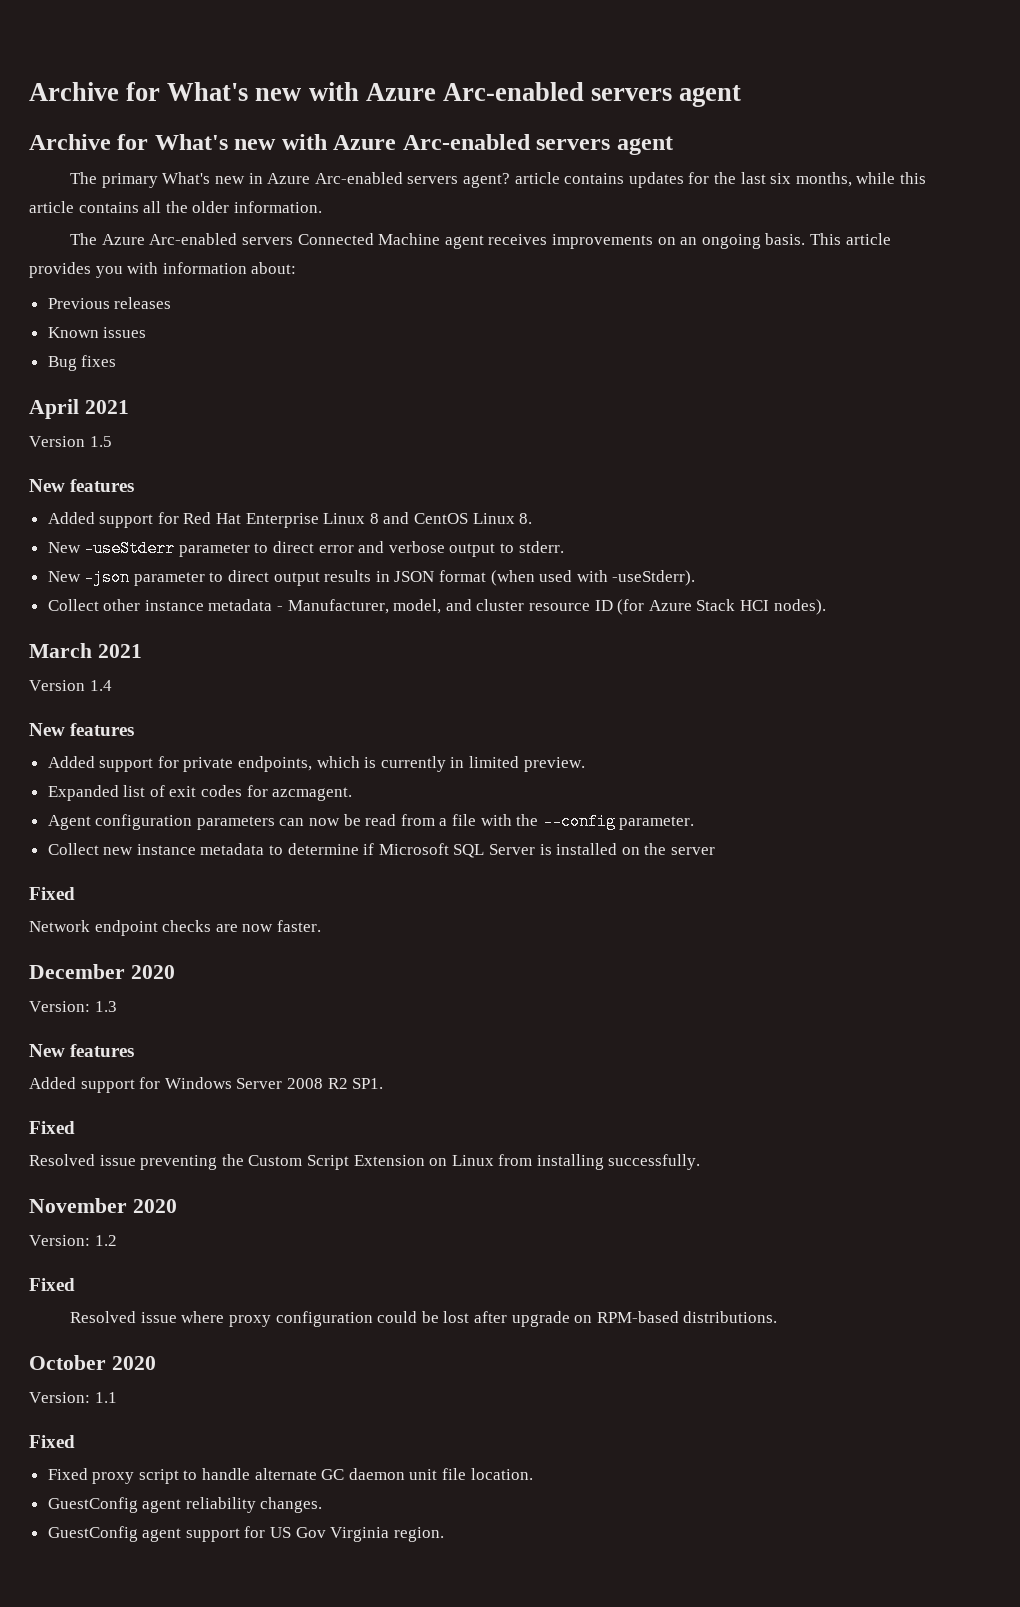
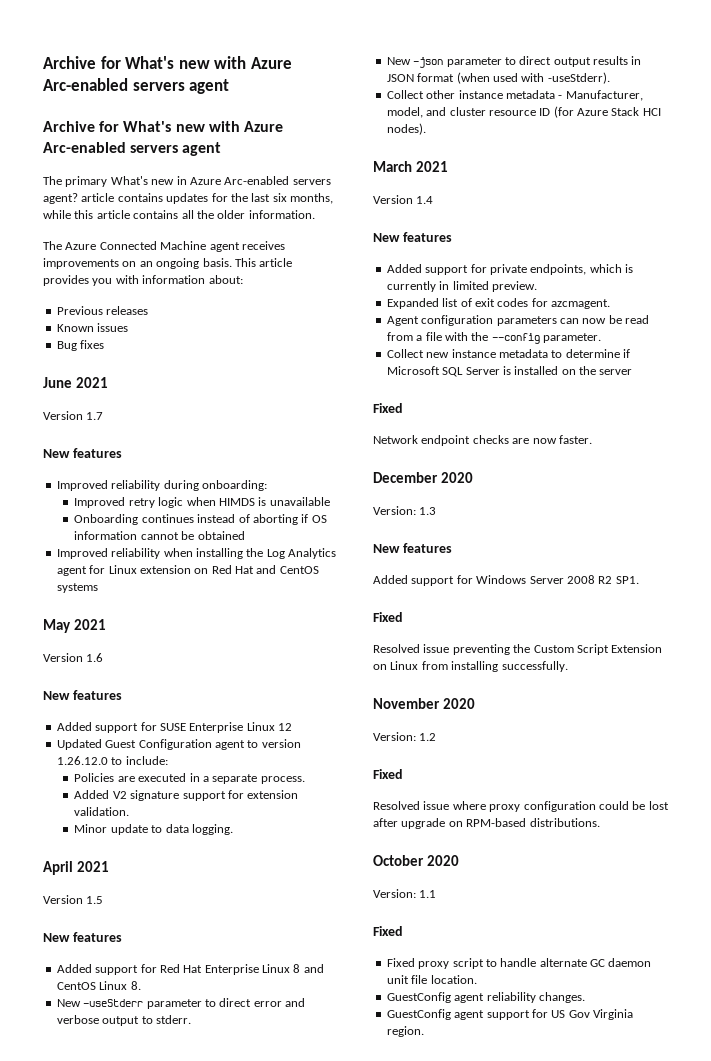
- The Azure Arc-enabled servers Connected Machine agent receives improvements on an ongoing basis.
+ The Azure Connected Machine agent receives improvements on an ongoing basis.
+ June 2021
+ Version 1.7
+ New features
+ Improved reliability during onboarding:
+ Improved retry logic when HIMDS is unavailable
+ Onboarding continues instead of aborting if OS information cannot be obtained
+ Improved reliability when installing the Log Analytics agent for Linux extension on Red Hat and CentOS systems
+ May 2021
+ Version 1.6
+ New features
+ Added support for SUSE Enterprise Linux 12
+ Updated Guest Configuration agent to version 1.26.12.0 to include:
+ Policies are executed in a separate process.
+ Added V2 signature support for extension validation.
+ Minor update to data logging.

